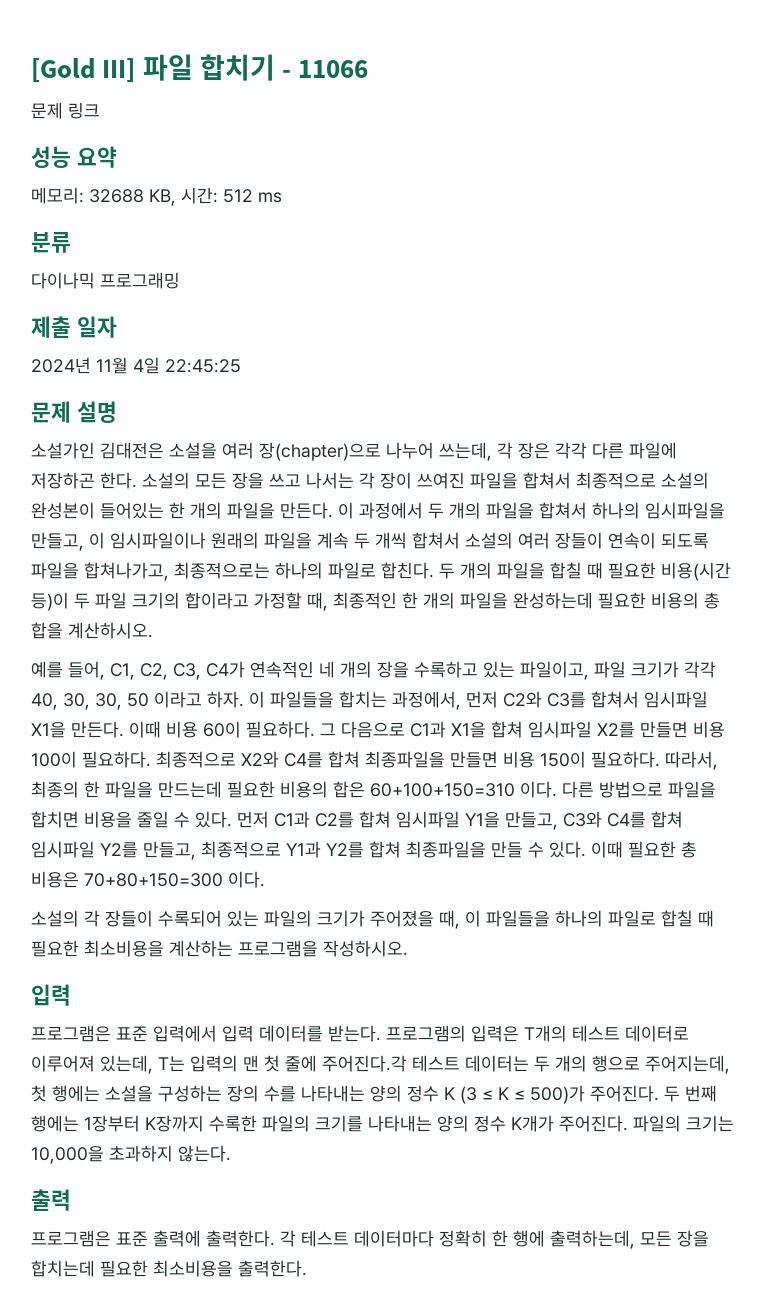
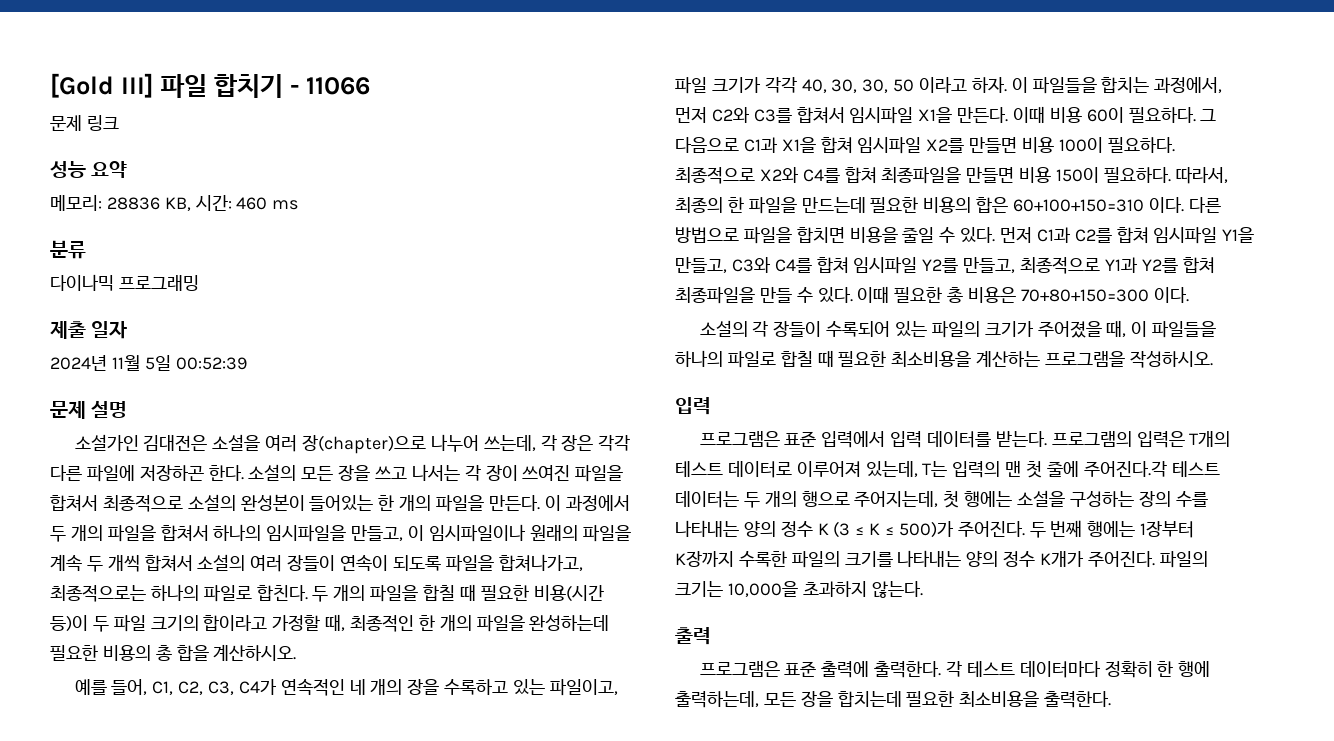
- 메모리: 32688 KB, 시간: 512 ms
+ 메모리: 28836 KB, 시간: 460 ms
- 2024년 11월 4일 22:45:25
+ 2024년 11월 5일 00:52:39

